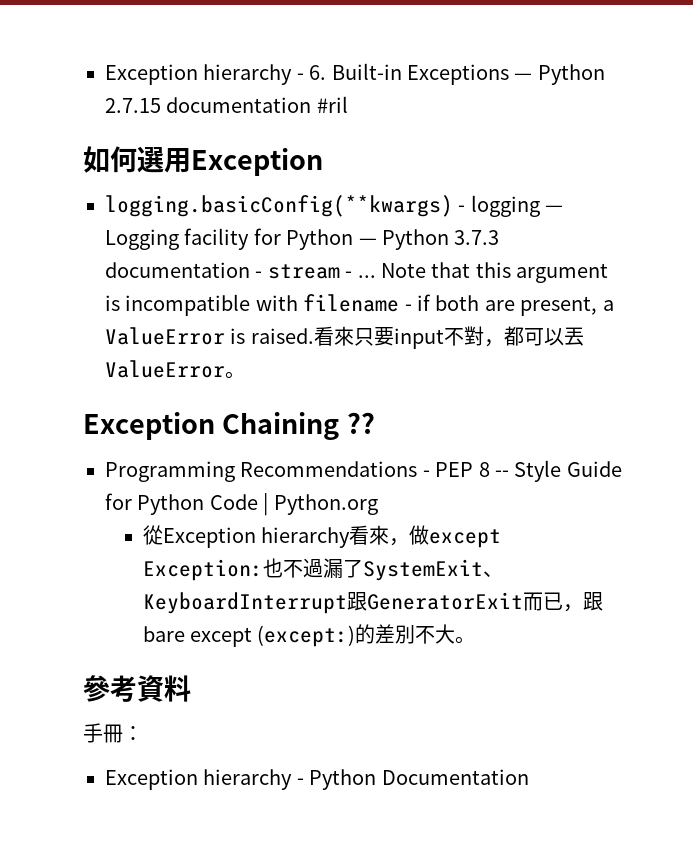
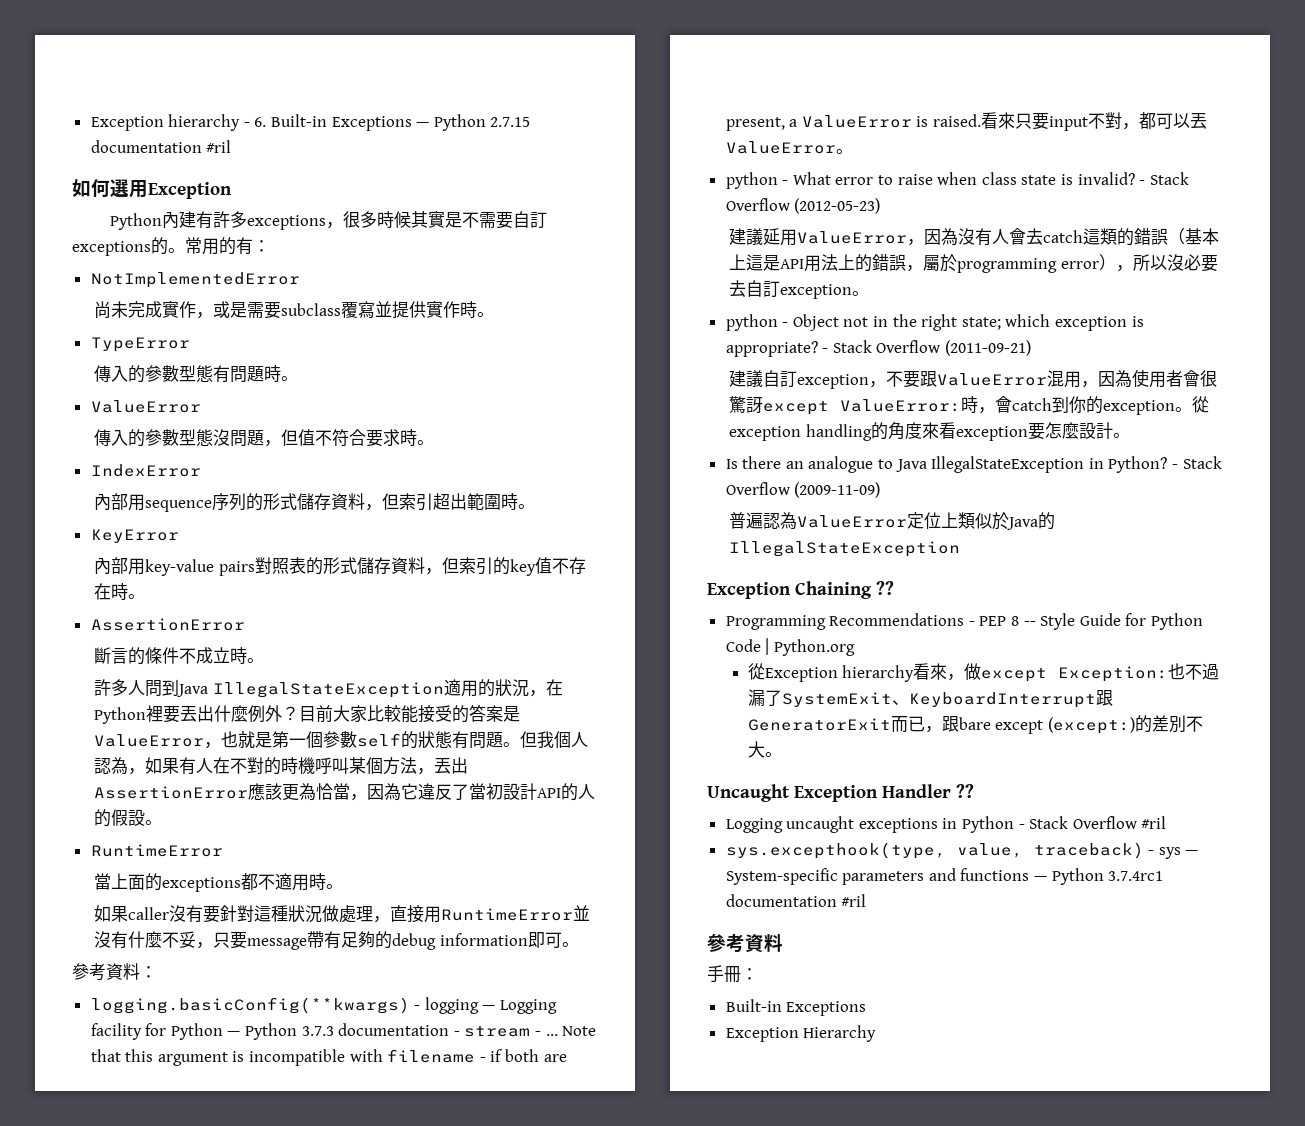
+ Python內建有許多exceptions，很多時候其實是不需要自訂exceptions的。常用的有：
+ NotImplementedError
+ 尚未完成實作，或是需要subclass覆寫並提供實作時。
+ TypeError
+ 傳入的參數型態有問題時。
+ ValueError
+ 傳入的參數型態沒問題，但值不符合要求時。
+ IndexError
+ 內部用sequence序列的形式儲存資料，但索引超出範圍時。
+ KeyError
+ 內部用key-value pairs對照表的形式儲存資料，但索引的key值不存在時。
+ AssertionError
+ 斷言的條件不成立時。
+ 許多人問到Java IllegalStateException適用的狀況，在Python裡要丟出什麼例外？目前大家比較能接受的答案是ValueError，也就是第一個參數self的狀態有問題。但我個人認為，如果有人在不對的時機呼叫某個方法，丟出AssertionError應該更為恰當，因為它違反了當初設計API的人的假設。
+ RuntimeError
+ 當上面的exceptions都不適用時。
+ 如果caller沒有要針對這種狀況做處理，直接用RuntimeError並沒有什麼不妥，只要message帶有足夠的debug information即可。
+ 參考資料：
+ python - What error to raise when class state is invalid? - Stack Overflow (2012-05-23)
+ 建議延用ValueError，因為沒有人會去catch這類的錯誤（基本上這是API用法上的錯誤，屬於programming error），所以沒必要去自訂exception。
+ python - Object not in the right state; which exception is appropriate? - Stack Overflow (2011-09-21)
+ 建議自訂exception，不要跟ValueError混用，因為使用者會很驚訝except ValueError:時，會catch到你的exception。從exception handling的角度來看exception要怎麼設計。
+ Is there an analogue to Java IllegalStateException in Python? - Stack Overflow (2009-11-09)
+ 普遍認為ValueError定位上類似於Java的IllegalStateException
+ Uncaught Exception Handler ??
+ Logging uncaught exceptions in Python - Stack Overflow #ril
+ sys.excepthook(type, value, traceback) - sys — System-specific parameters and functions — Python 3.7.4rc1 documentation #ril
  手冊：
- Exception hierarchy - Python Documentation
+ Built-in Exceptions
+ Exception Hierarchy

